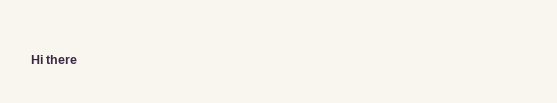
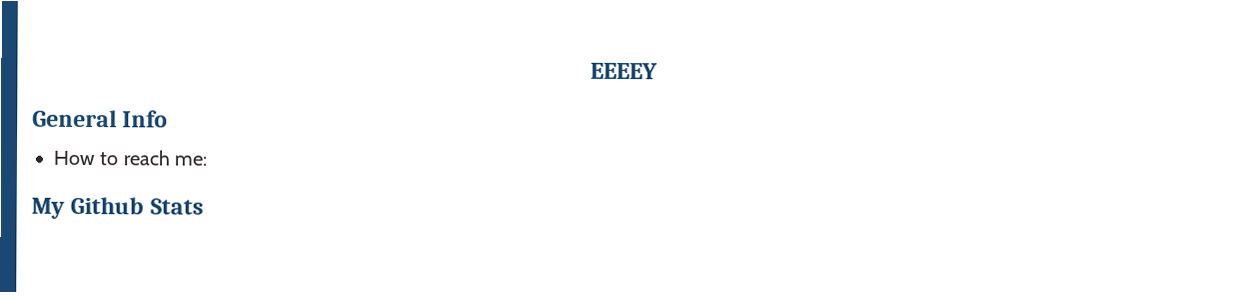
- Hi there
+ EEEEY
+ General Info
+ How to reach me:
+ My Github Stats

